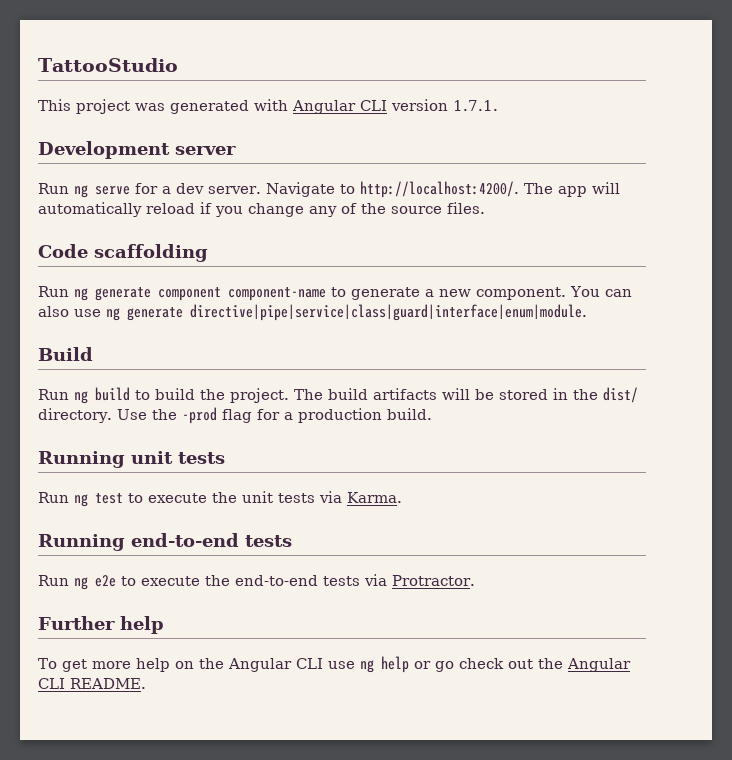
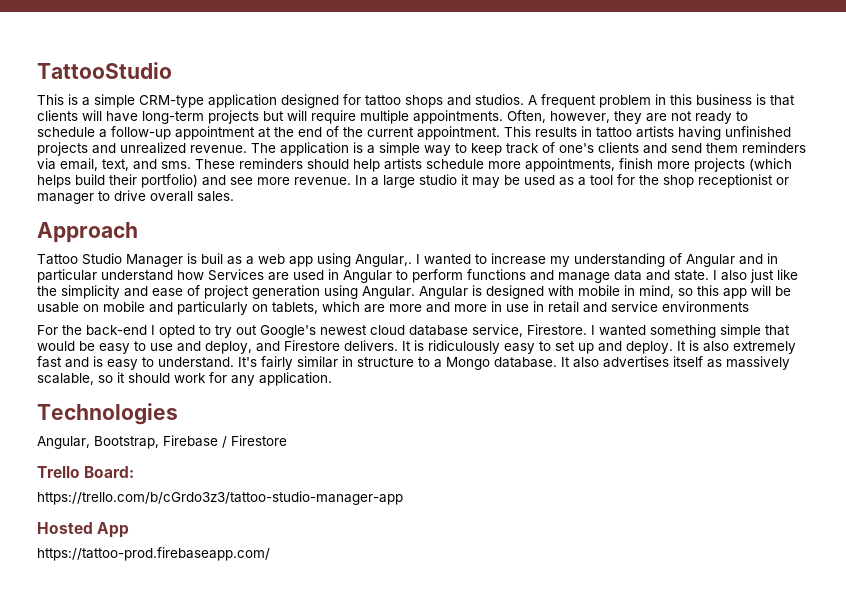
- This project was generated with Angular CLI version 1.7.1.
- Development server
- Run ng serve for a dev server. Navigate to http://localhost:4200/. The app will automatically reload if you change any of the source files.
- Code scaffolding
- Run ng generate component component-name to generate a new component. You can also use ng generate directive|pipe|service|class|guard|interface|enum|module.
- Build
- Run ng build to build the project. The build artifacts will be stored in the dist/ directory. Use the -prod flag for a production build.
- Running unit tests
- Run ng test to execute the unit tests via Karma.
- Running end-to-end tests
- Run ng e2e to execute the end-to-end tests via Protractor.
- Further help
- To get more help on the Angular CLI use ng help or go check out the Angular CLI README.
+ This is a simple CRM-type application designed for tattoo shops and studios. A frequent problem in this business is that clients will have long-term projects but will require multiple appointments. Often, however, they are not ready to schedule a follow-up appointment at the end of the current appointment. This results in tattoo artists having unfinished projects and unrealized revenue. The application is a simple way to keep track of one's clients and send them reminders via email, text, and sms. These reminders should help artists schedule more appointments, finish more projects (which helps build their portfolio) and see more revenue. In a large studio it may be used as a tool for the shop receptionist or manager to drive overall sales.
+ Approach
+ Tattoo Studio Manager is buil as a web app using Angular,. I wanted to increase my understanding of Angular and in particular understand how Services are used in Angular to perform functions and manage data and state. I also just like the simplicity and ease of project generation using Angular. Angular is designed with mobile in mind, so this app will be usable on mobile and particularly on tablets, which are more and more in use in retail and service environments
+ For the back-end I opted to try out Google's newest cloud database service, Firestore. I wanted something simple that would be easy to use and deploy, and Firestore delivers. It is ridiculously easy to set up and deploy. It is also extremely fast and is easy to understand. It's fairly similar in structure to a Mongo database. It also advertises itself as massively scalable, so it should work for any application.
+ Technologies
+ Angular, Bootstrap, Firebase / Firestore
+ Trello Board:
+ https://trello.com/b/cGrdo3z3/tattoo-studio-manager-app
+ Hosted App
+ https://tattoo-prod.firebaseapp.com/

